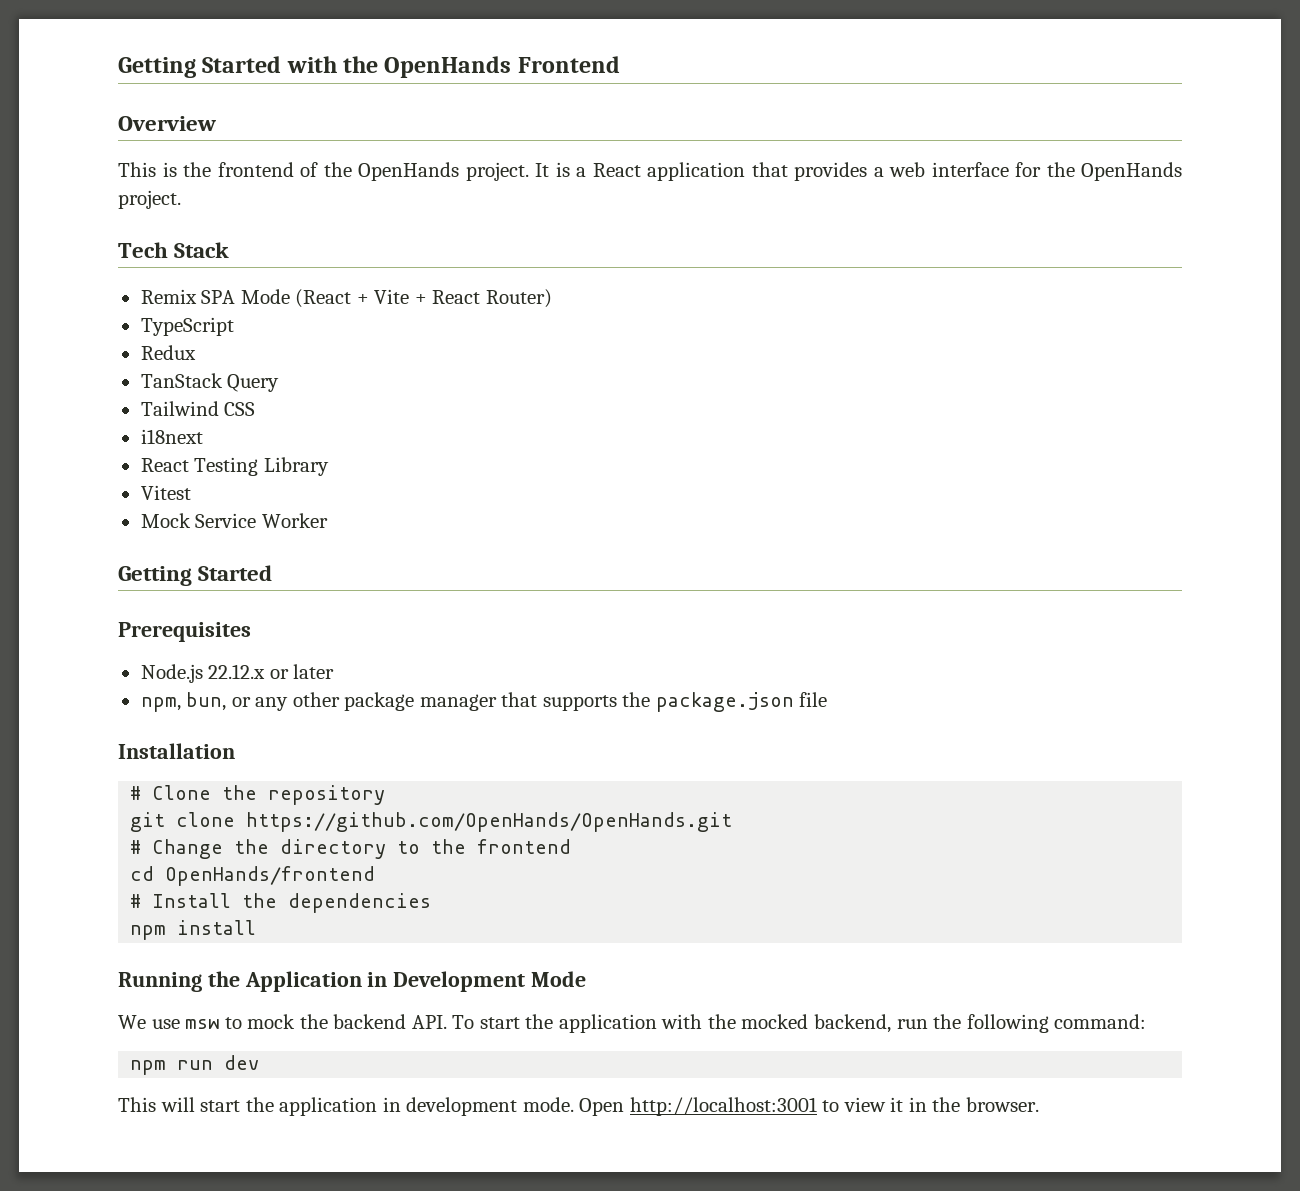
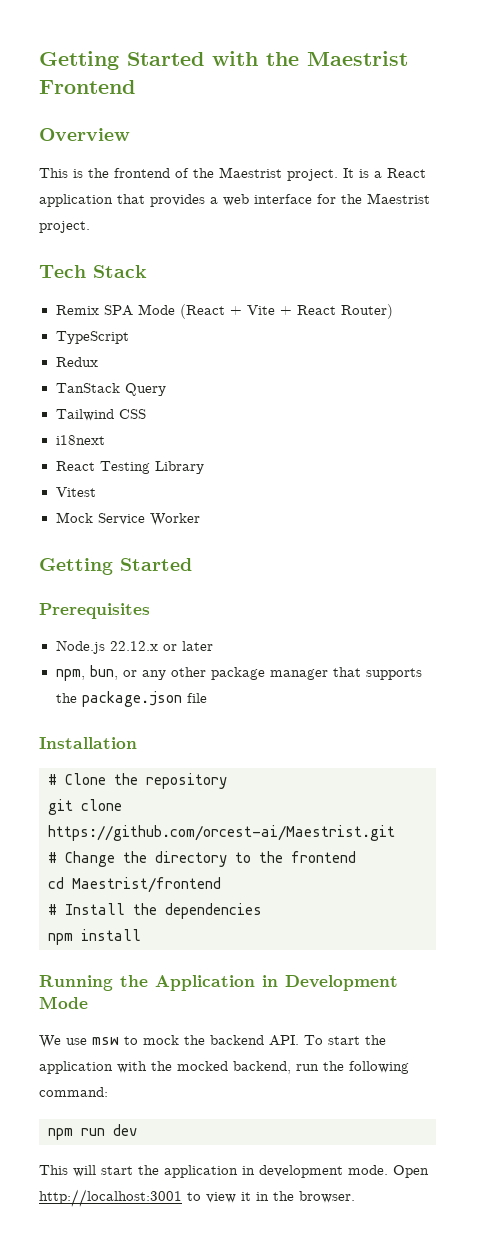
- Getting Started with the OpenHands Frontend
+ Getting Started with the Maestrist Frontend
- This is the frontend of the OpenHands project.
+ This is the frontend of the Maestrist project.
- It is a React application that provides a web interface for the OpenHands project.
+ It is a React application that provides a web interface for the Maestrist project.
- git clone https://github.com/OpenHands/OpenHands.git
+ git clone https://github.com/orcest-ai/Maestrist.git
- cd OpenHands/frontend
+ cd Maestrist/frontend

